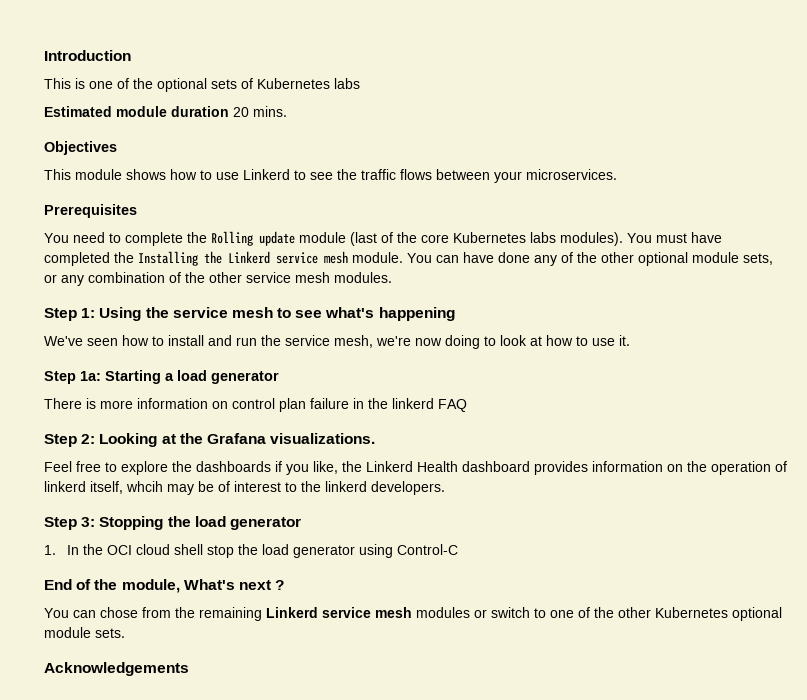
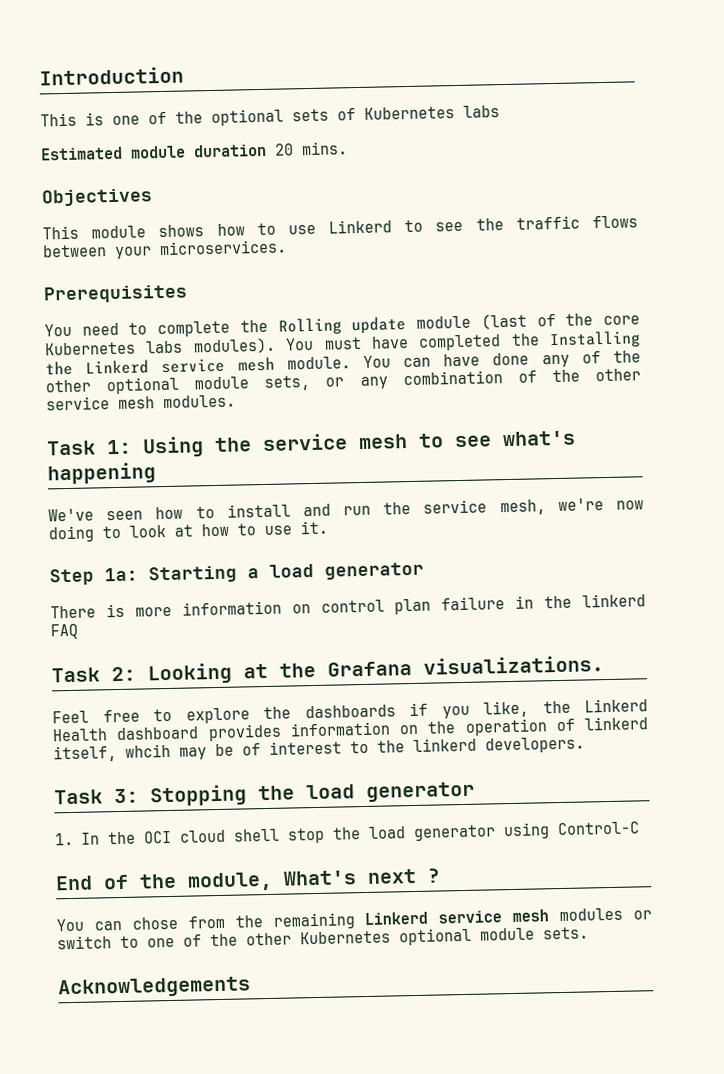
- Step 1: Using the service mesh to see what's happening
+ Task 1: Using the service mesh to see what's happening
- Step 2: Looking at the Grafana visualizations.
+ Task 2: Looking at the Grafana visualizations.
- Step 3: Stopping the load generator
+ Task 3: Stopping the load generator

